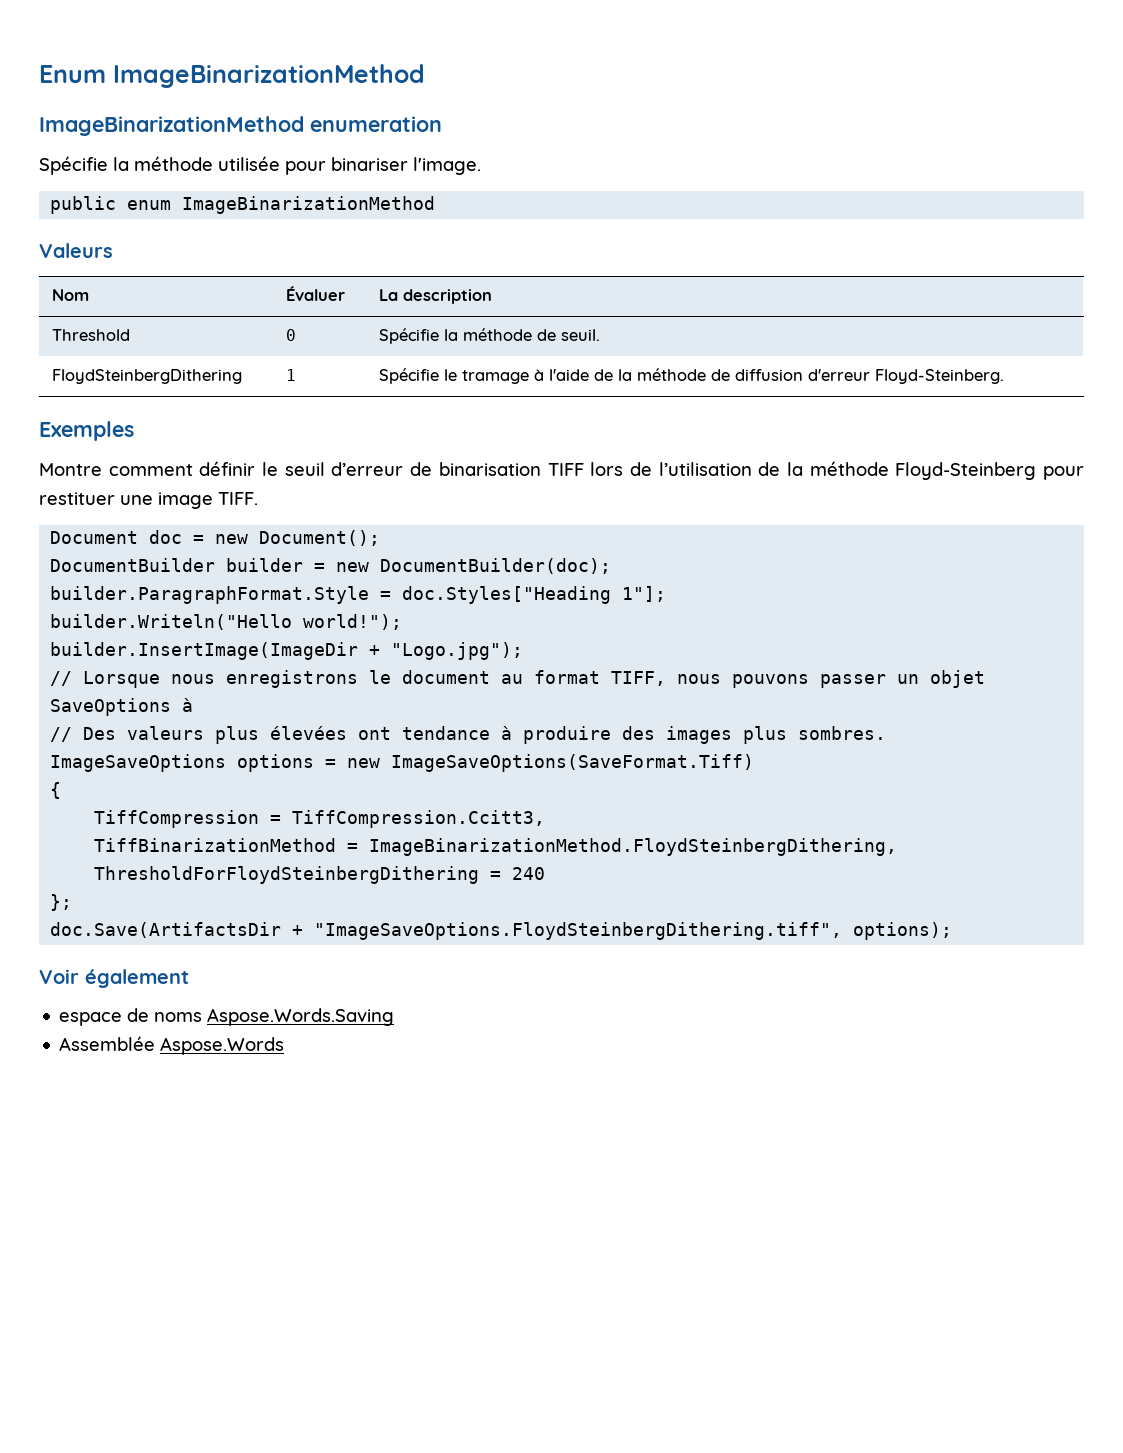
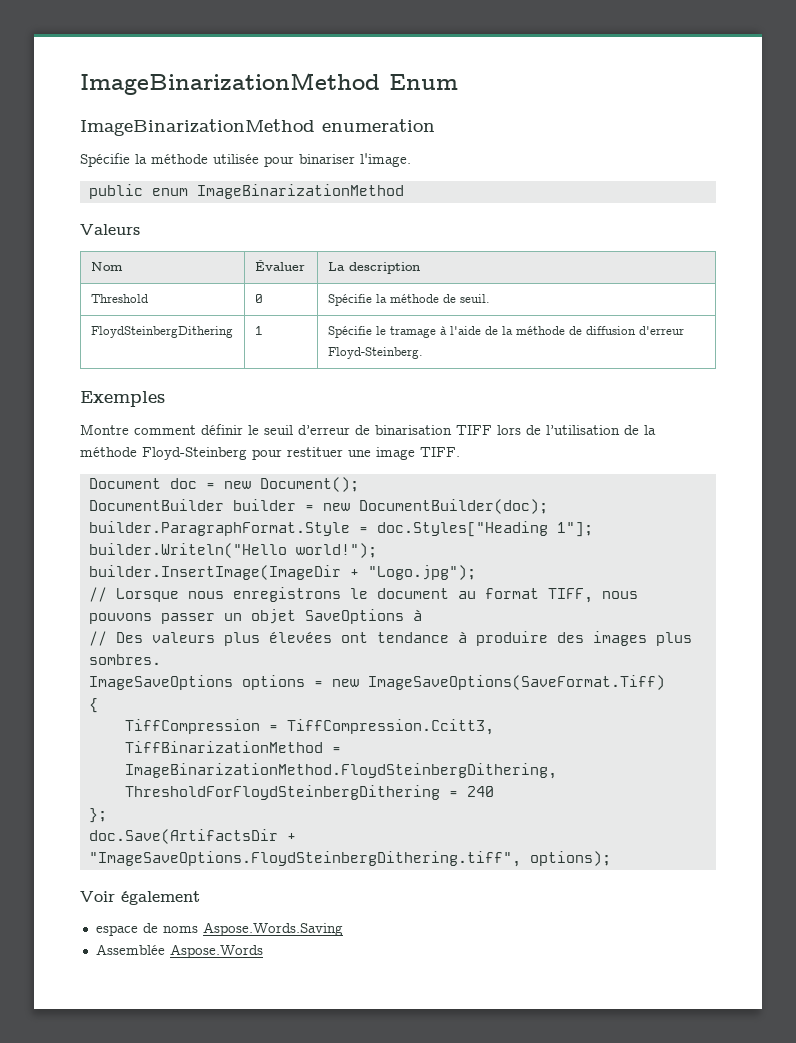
- Enum ImageBinarizationMethod
+ ImageBinarizationMethod Enum

